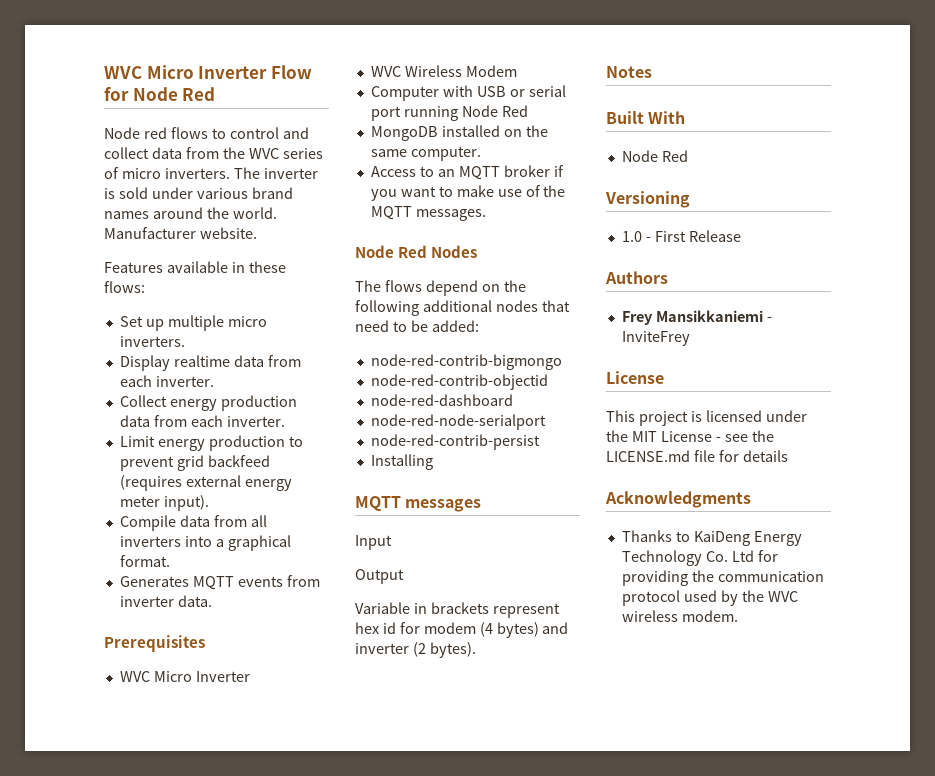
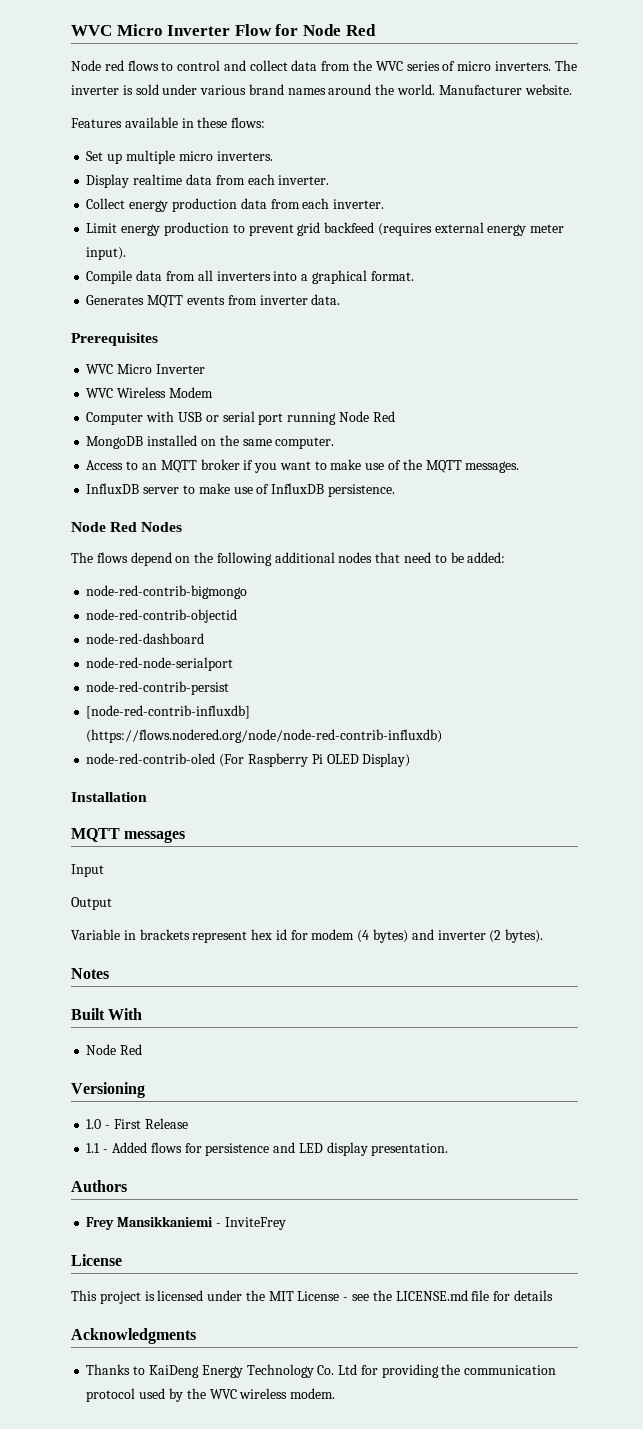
+ InfluxDB server to make use of InfluxDB persistence.
- Installing
+ [node-red-contrib-influxdb] (https://flows.nodered.org/node/node-red-contrib-influxdb)
+ node-red-contrib-oled (For Raspberry Pi OLED Display)
+ Installation
+ 1.1 - Added flows for persistence and LED display presentation.

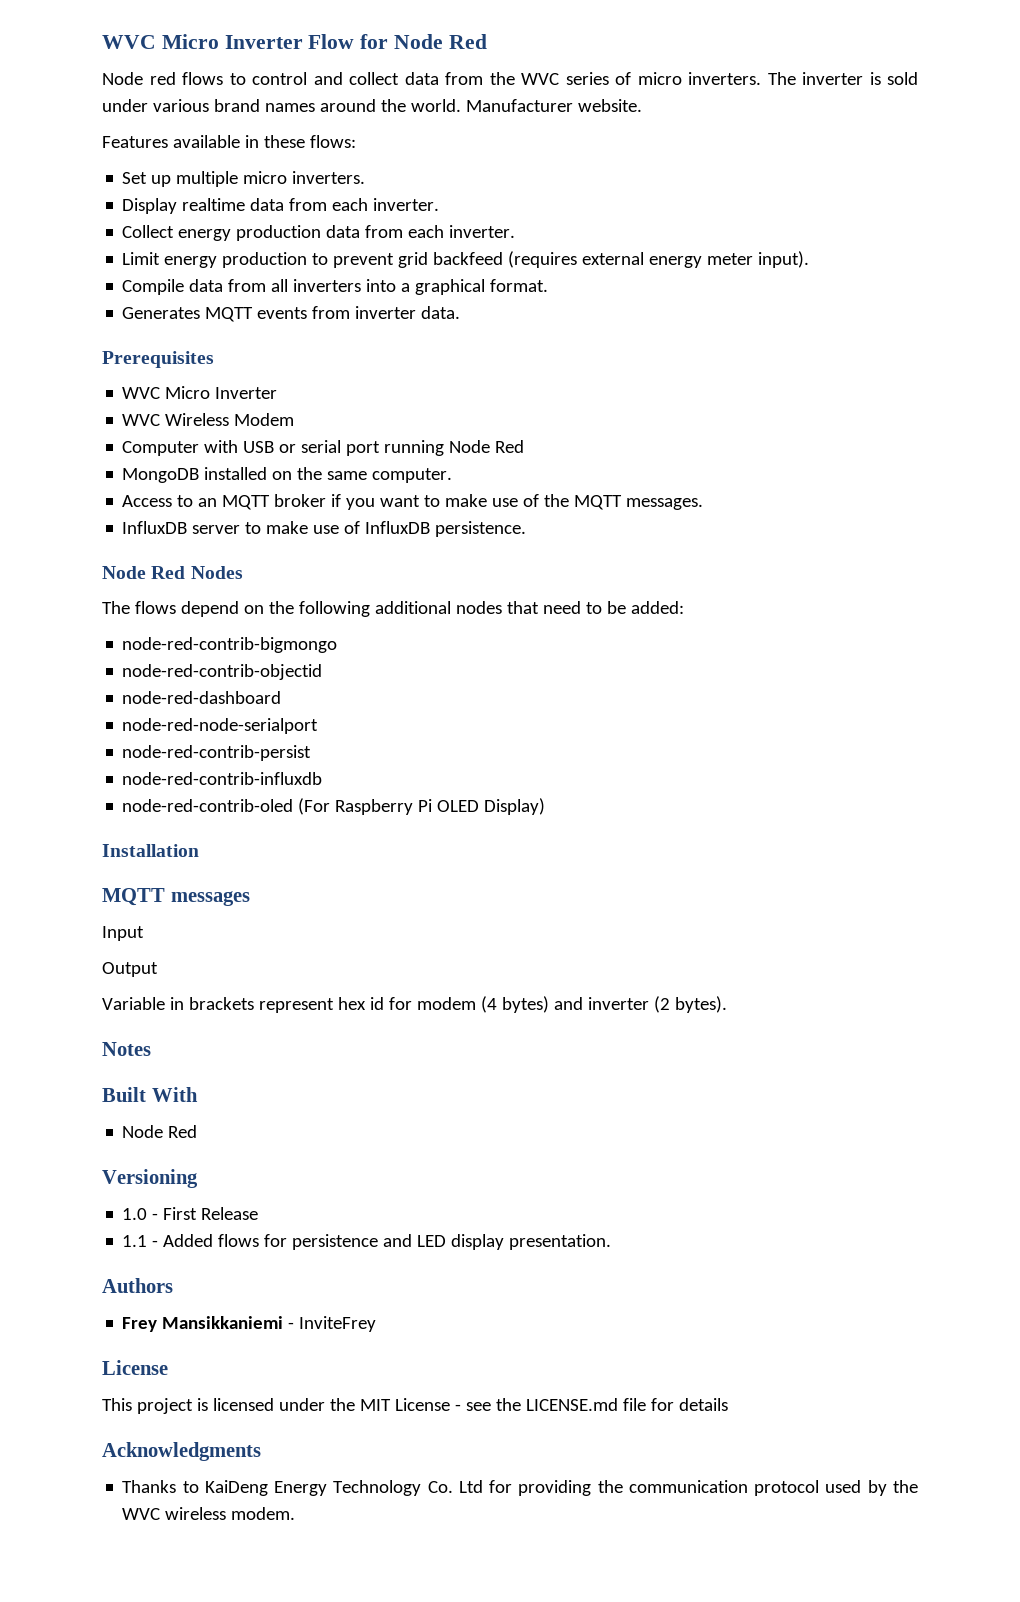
- [node-red-contrib-influxdb] (https://flows.nodered.org/node/node-red-contrib-influxdb)
+ node-red-contrib-influxdb

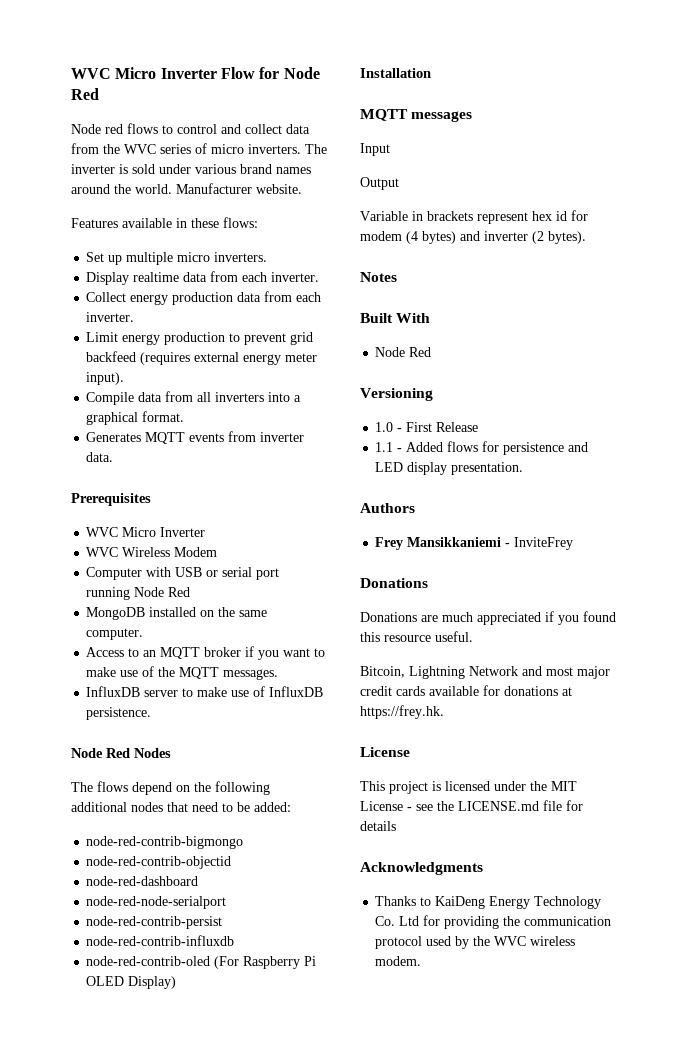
  Frey Mansikkaniemi - InviteFrey
+ Donations
+ Donations are much appreciated if you found this resource useful.
+ Bitcoin, Lightning Network and most major credit cards available for donations at https://frey.hk.

